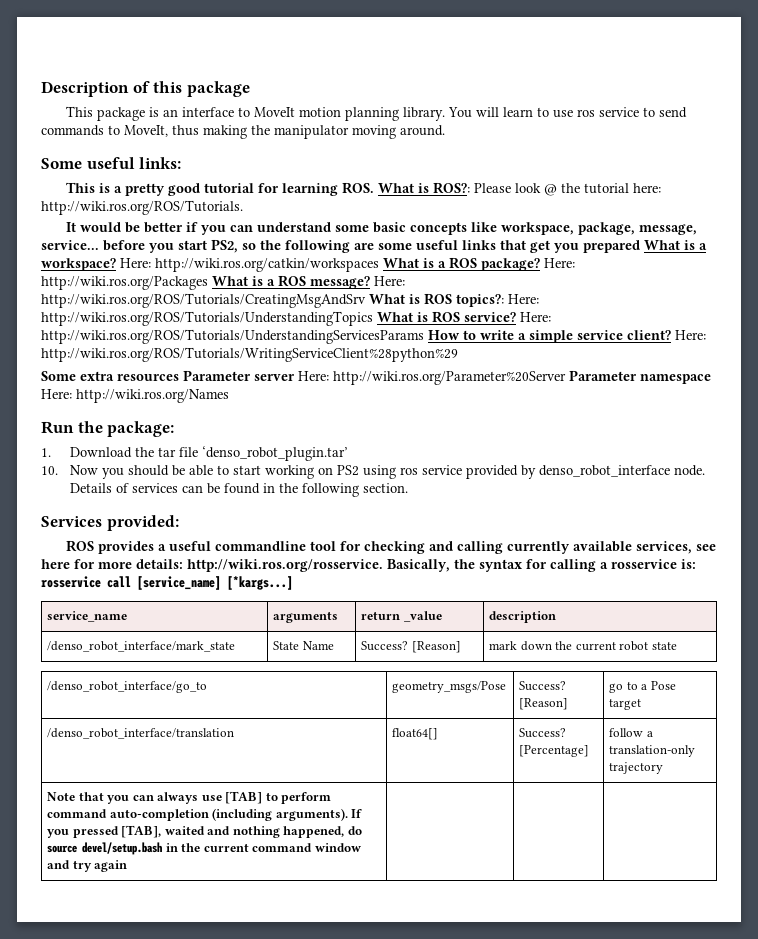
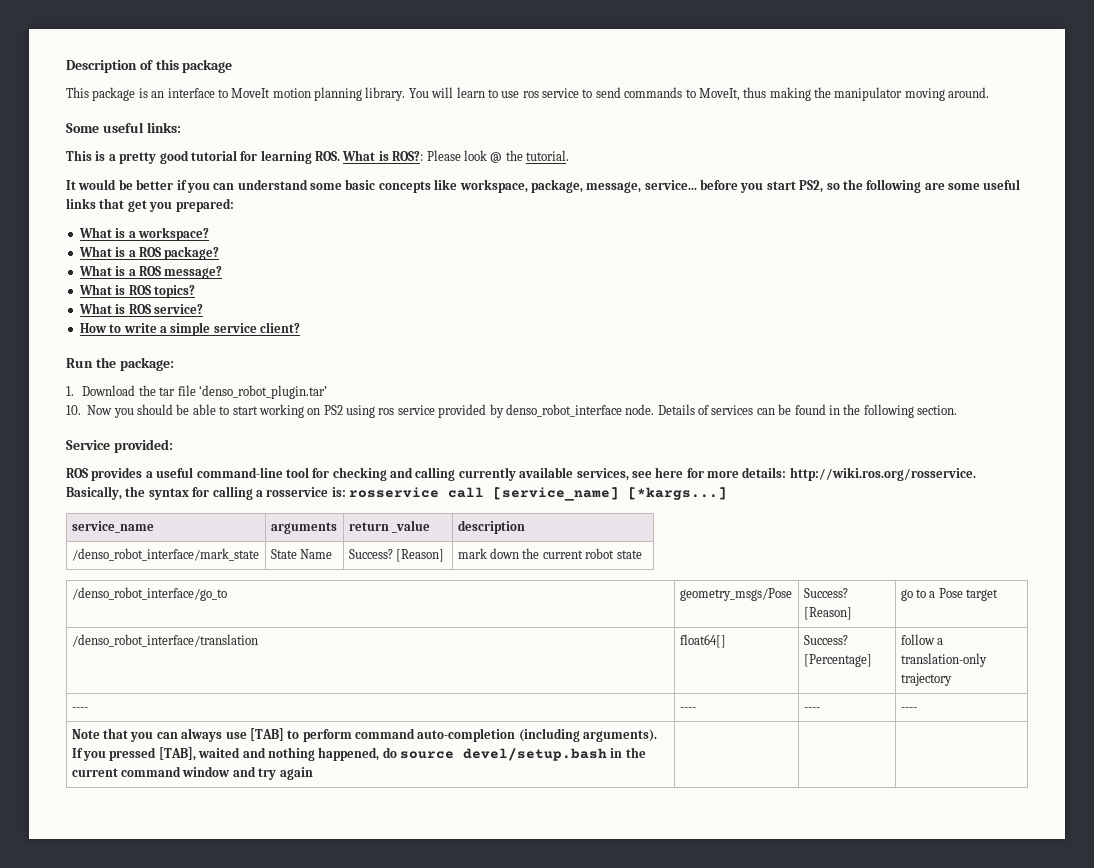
- This is a pretty good tutorial for learning ROS. What is ROS?: Please look @ the tutorial here: http://wiki.ros.org/ROS/Tutorials.
+ This is a pretty good tutorial for learning ROS. What is ROS?: Please look @ the tutorial.
- It would be better if you can understand some basic concepts like workspace, package, message, service... before you start PS2, so the following are some useful links that get you prepared What is a workspace? Here: http://wiki.ros.org/catkin/workspaces What is a ROS package? Here: http://wiki.ros.org/Packages What is a ROS message? Here: http://wiki.ros.org/ROS/Tutorials/CreatingMsgAndSrv What is ROS topics?: Here: http://wiki.ros.org/ROS/Tutorials/UnderstandingTopics What is ROS service? Here: http://wiki.ros.org/ROS/Tutorials/UnderstandingServicesParams How to write a simple service client? Here: http://wiki.ros.org/ROS/Tutorials/WritingServiceClient%28python%29
- Some extra resources Parameter server Here: http://wiki.ros.org/Parameter%20Server Parameter namespace Here: http://wiki.ros.org/Names
+ It would be better if you can understand some basic concepts like workspace, package, message, service... before you start PS2, so the following are some useful links that get you prepared:
+ What is a workspace?
+ What is a ROS package?
+ What is a ROS message?
+ What is ROS topics?
+ What is ROS service?
+ How to write a simple service client?
- Services provided:
+ Service provided:
- ROS provides a useful commandline tool for checking and calling currently available services, see here for more details: http://wiki.ros.org/rosservice. Basically, the syntax for calling a rosservice is: rosservice call [service_name] [*kargs...]
+ ROS provides a useful command-line tool for checking and calling currently available services, see here for more details: http://wiki.ros.org/rosservice. Basically, the syntax for calling a rosservice is: rosservice call [service_name] [*kargs...]
+ ---- | ---- | ---- | ----

